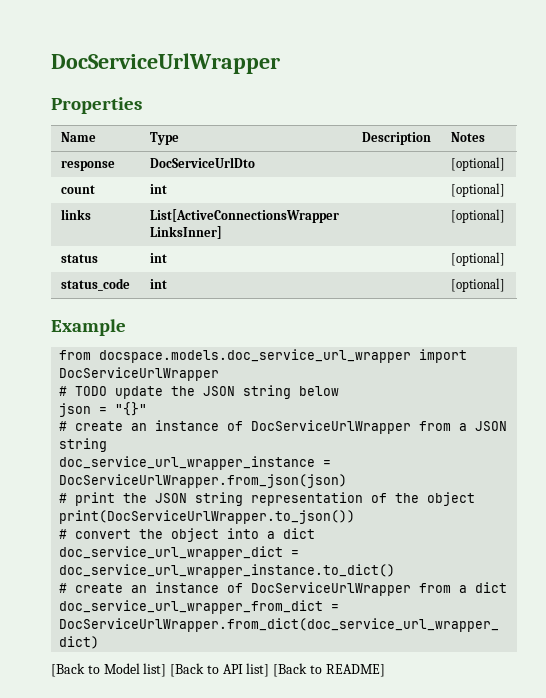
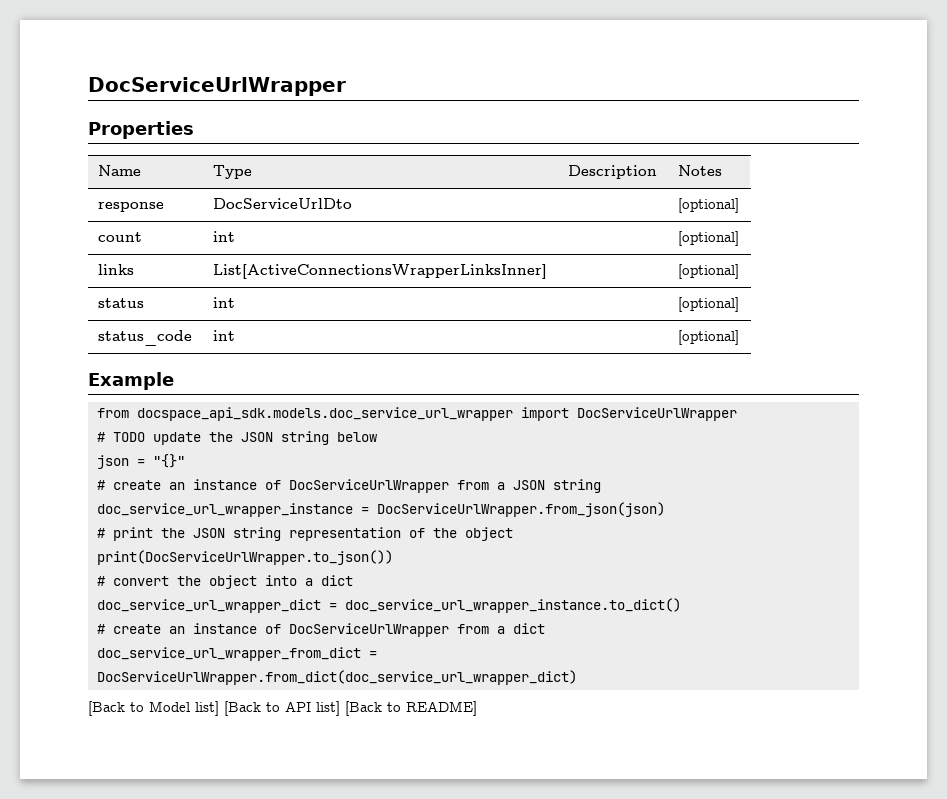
- from docspace.models.doc_service_url_wrapper import DocServiceUrlWrapper
+ from docspace_api_sdk.models.doc_service_url_wrapper import DocServiceUrlWrapper

